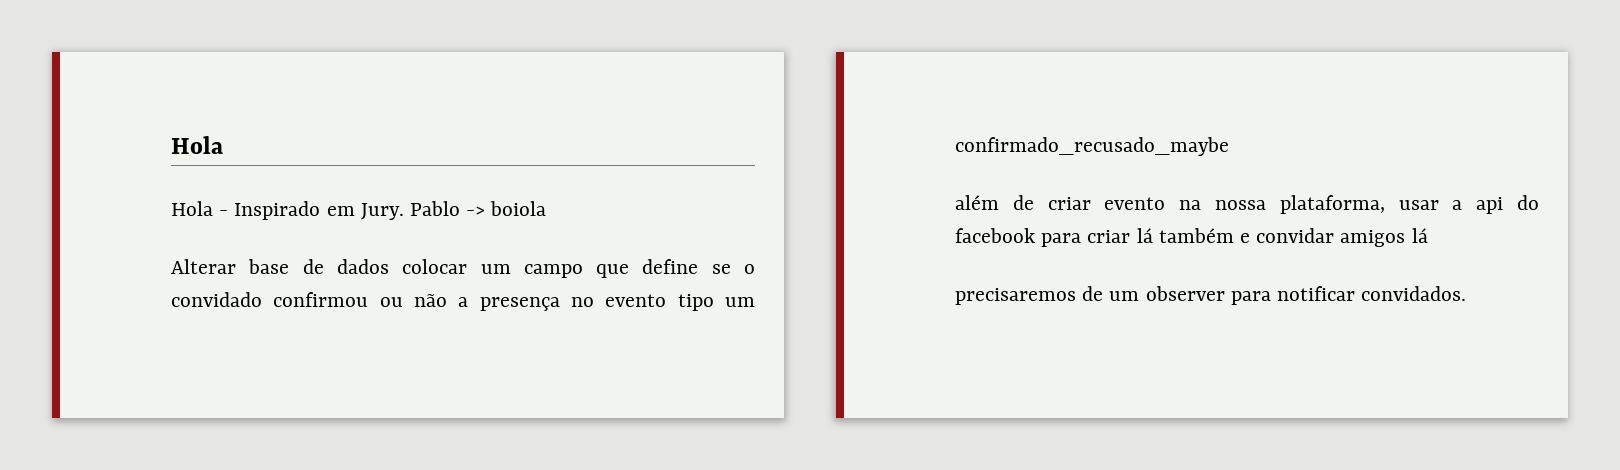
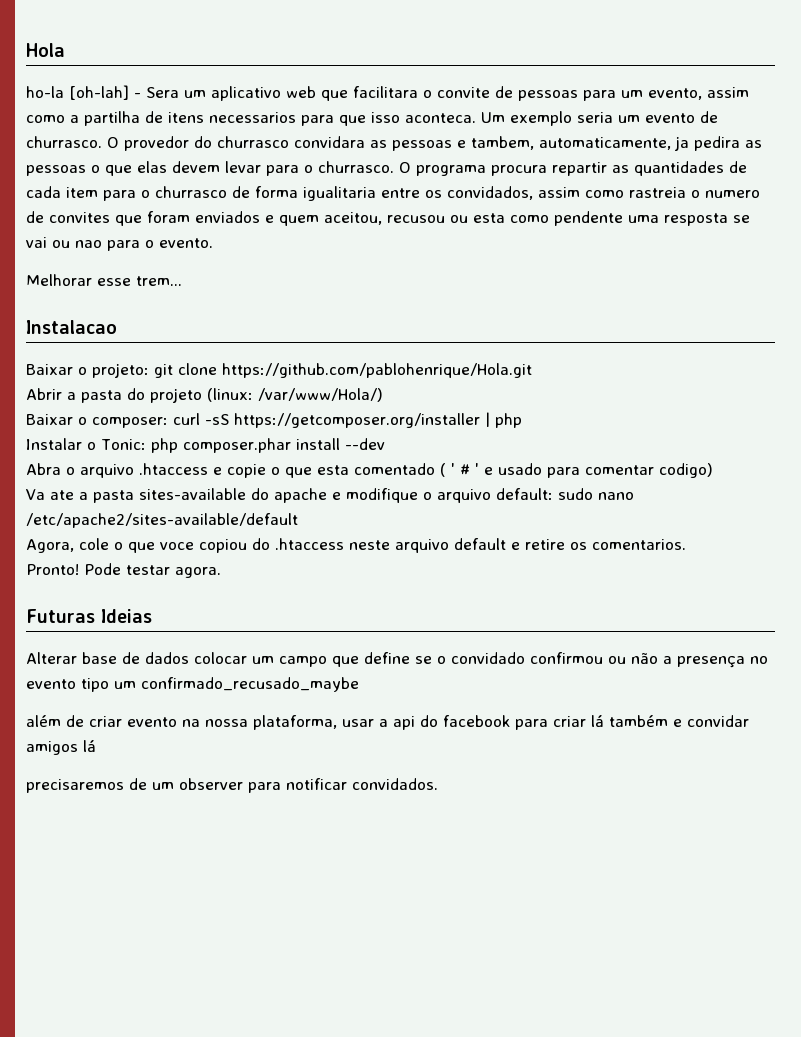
- Hola - Inspirado em Jury. Pablo -> boiola
+ ho-la [oh-lah] - Sera um aplicativo web que facilitara o convite de pessoas para um evento, assim como a partilha de itens necessarios para que isso aconteca. Um exemplo seria um evento de churrasco. O provedor do churrasco convidara as pessoas e tambem, automaticamente, ja pedira as pessoas o que elas devem levar para o churrasco. O programa procura repartir as quantidades de cada item para o churrasco de forma igualitaria entre os convidados, assim como rastreia o numero de convites que foram enviados e quem aceitou, recusou ou esta como pendente uma resposta se vai ou nao para o evento.
+ Melhorar esse trem...
+ Instalacao
+ Baixar o projeto: git clone https://github.com/pablohenrique/Hola.git
+ Abrir a pasta do projeto (linux: /var/www/Hola/)
+ Baixar o composer: curl -sS https://getcomposer.org/installer | php
+ Instalar o Tonic: php composer.phar install --dev
+ Abra o arquivo .htaccess e copie o que esta comentado ( ' # ' e usado para comentar codigo)
+ Va ate a pasta sites-available do apache e modifique o arquivo default: sudo nano /etc/apache2/sites-available/default
+ Agora, cole o que voce copiou do .htaccess neste arquivo default e retire os comentarios.
+ Pronto! Pode testar agora.
+ Futuras Ideias

